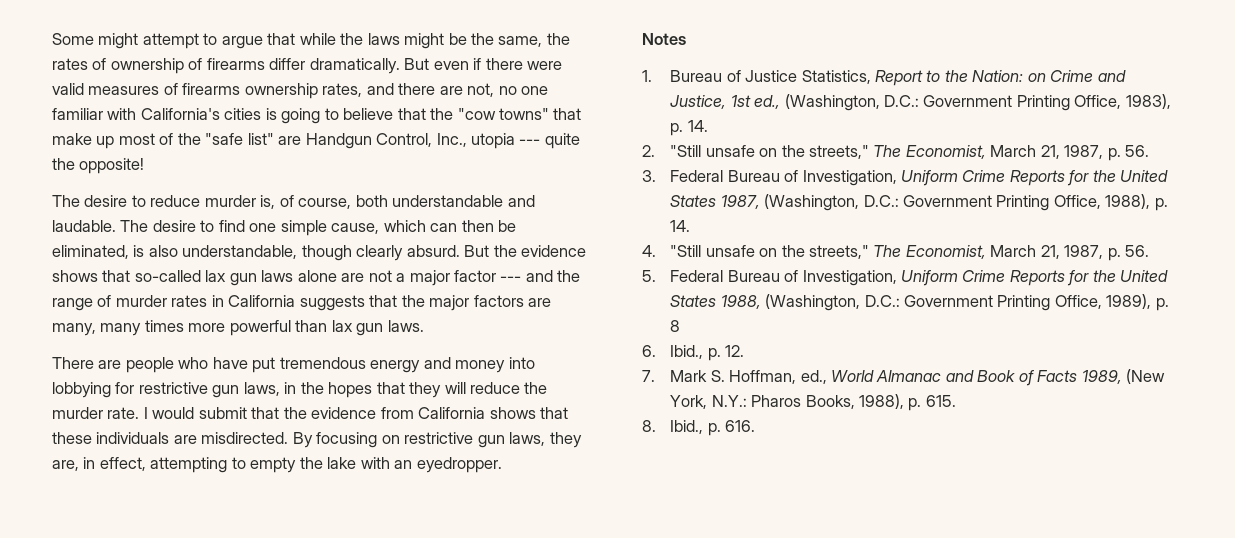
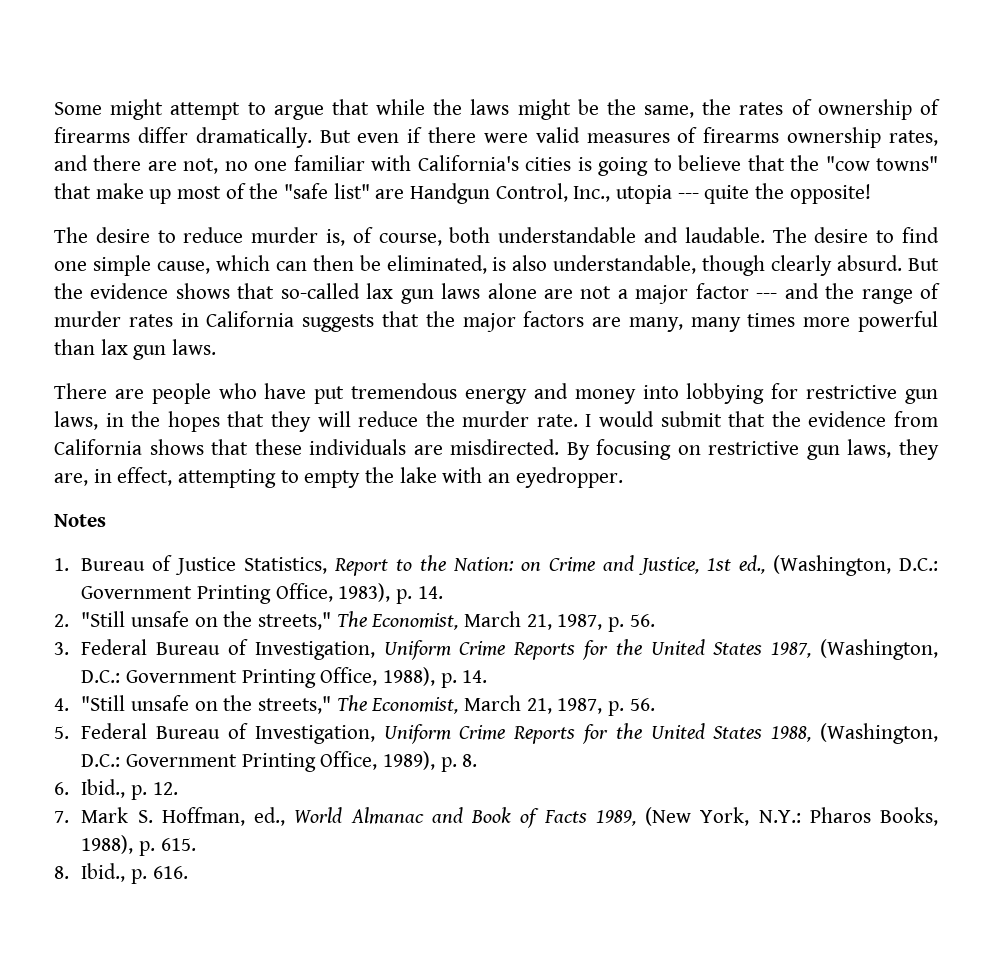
- 5. Federal Bureau of Investigation, Uniform Crime Reports for the United States 1988, (Washington, D.C.: Government Printing Office, 1989), p. 8
+ 5. Federal Bureau of Investigation, Uniform Crime Reports for the United States 1988, (Washington, D.C.: Government Printing Office, 1989), p. 8.

